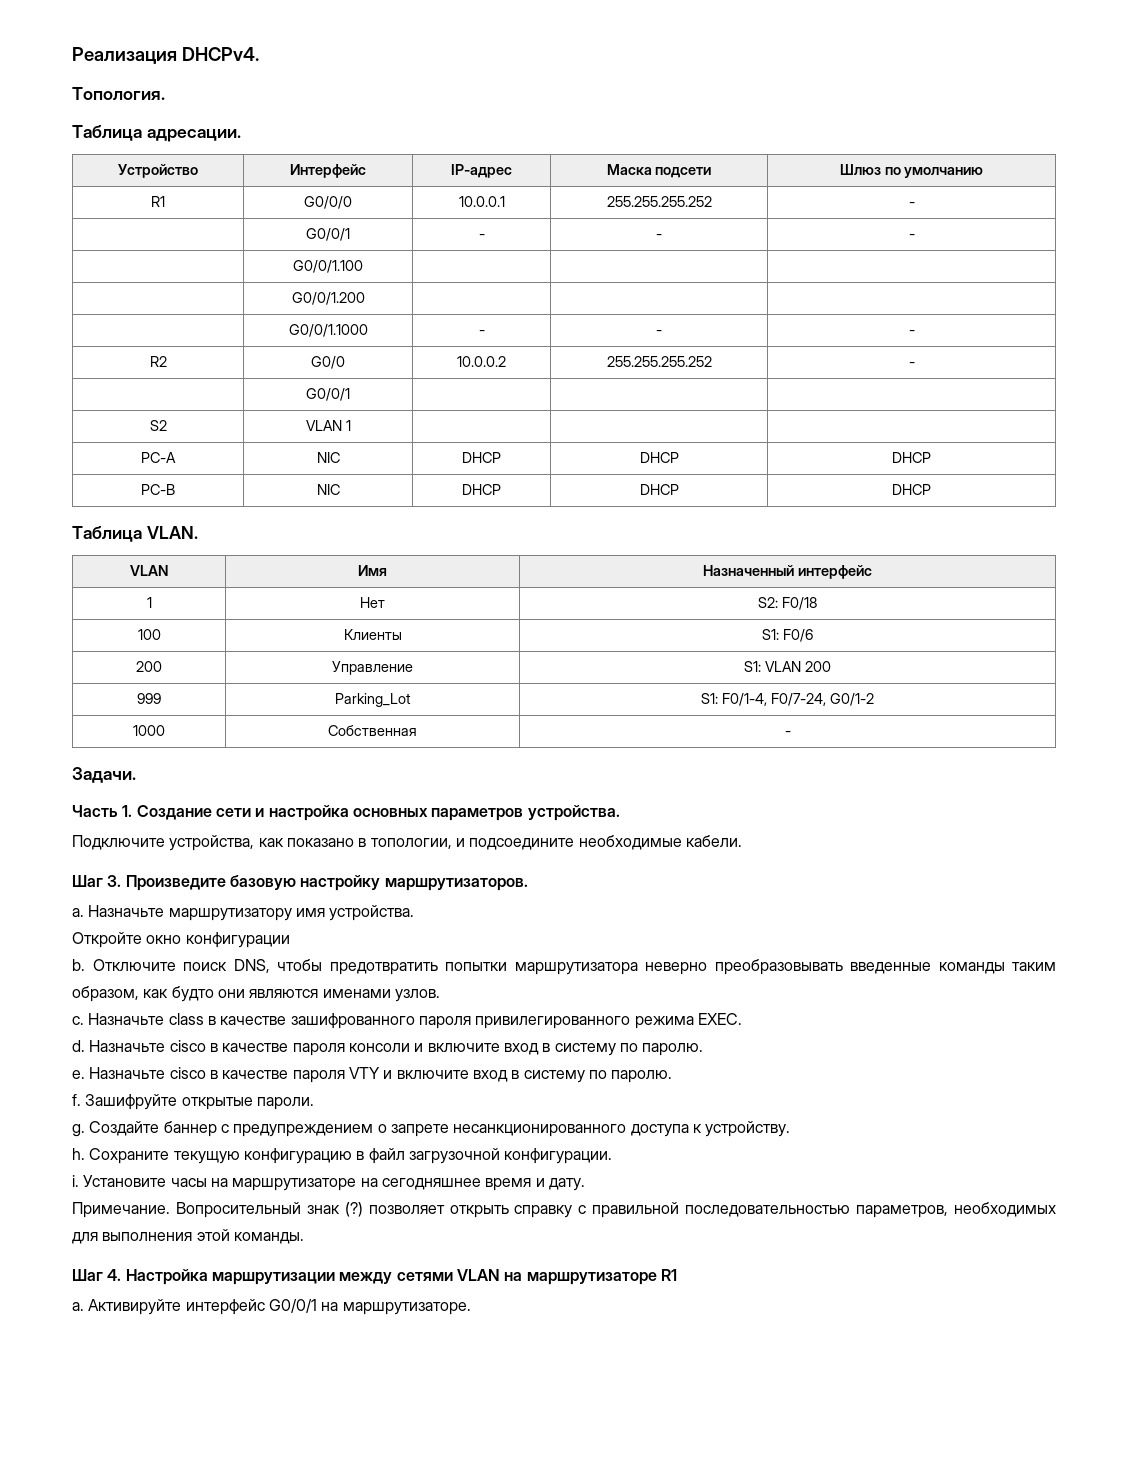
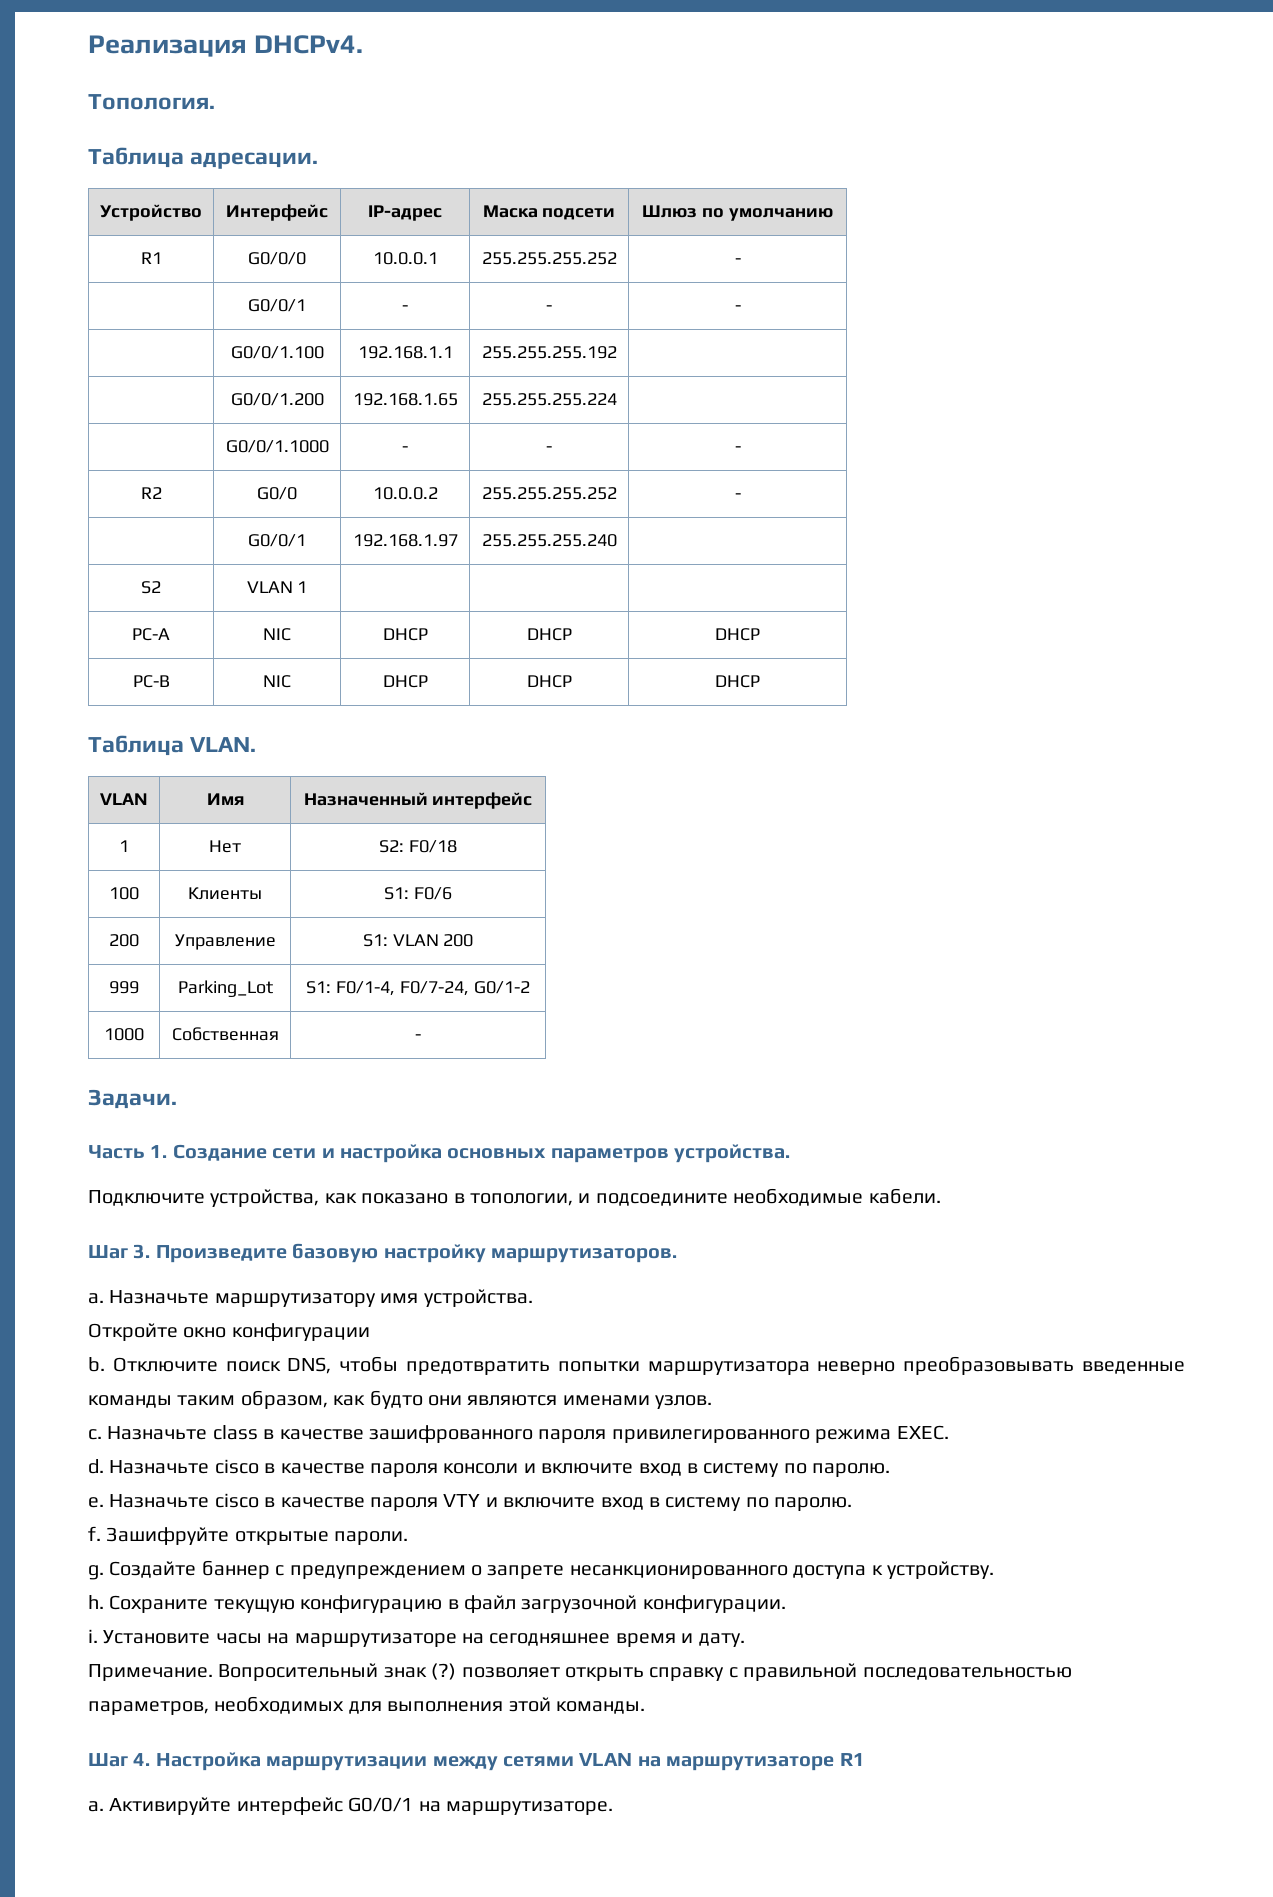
- | G0/0/1.100 | | |
+ | G0/0/1.100 | 192.168.1.1 | 255.255.255.192 |
- | G0/0/1.200 | | |
+ | G0/0/1.200 | 192.168.1.65 | 255.255.255.224 |
- | G0/0/1 | | |
+ | G0/0/1 | 192.168.1.97 | 255.255.255.240 |

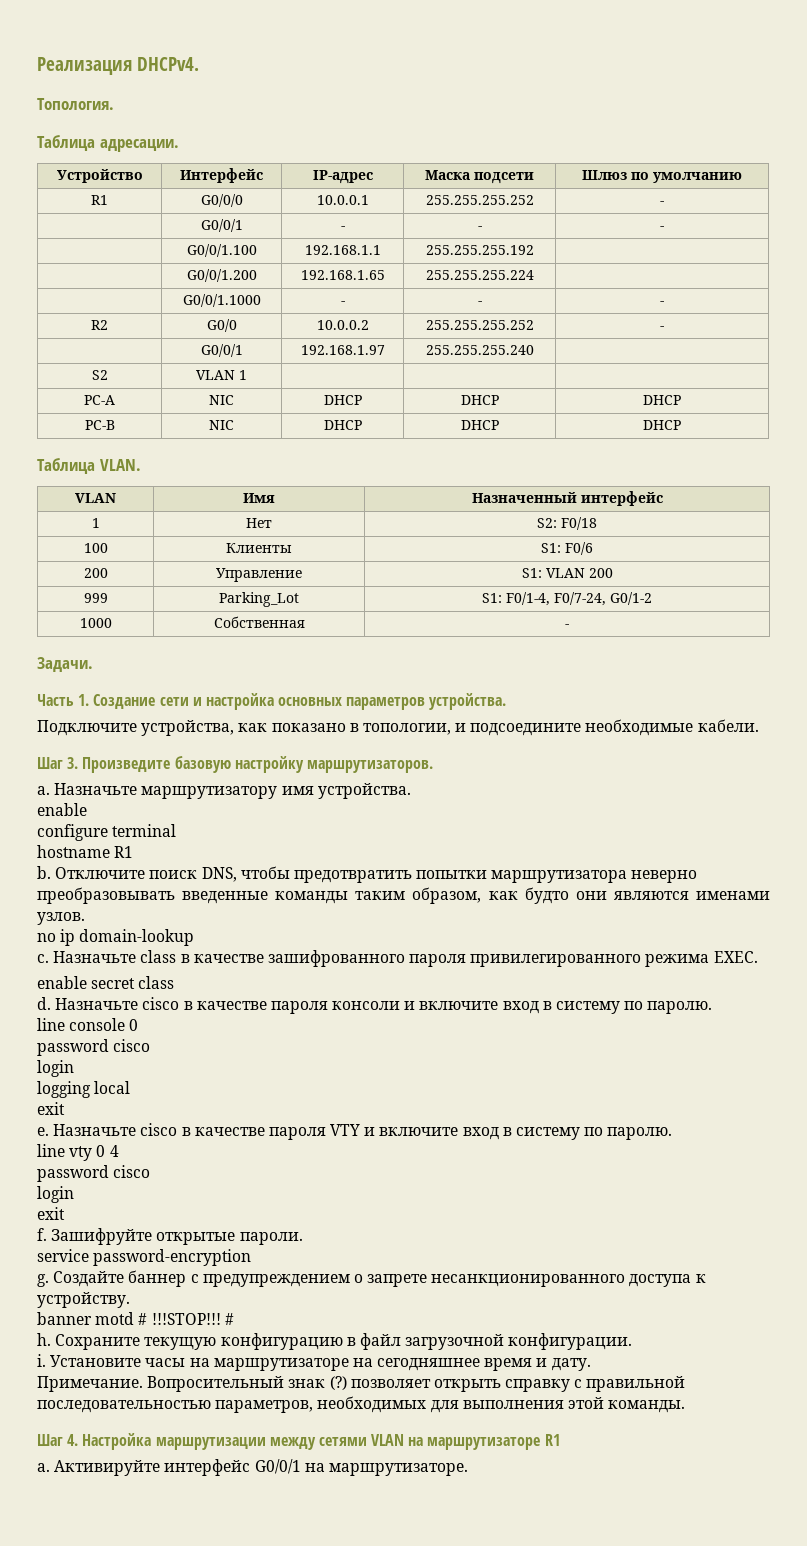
  Назначьте маршрутизатору имя устройства.
- Откройте окно конфигурации
+ enable
+ configure terminal
+ hostname R1
+ no ip domain-lookup
+ enable secret class
+ line console 0
+ password cisco
+ login
+ logging local
+ exit
+ line vty 0 4
+ password cisco
+ login
+ exit
+ service password-encryption
+ banner motd # !!!STOP!!! #

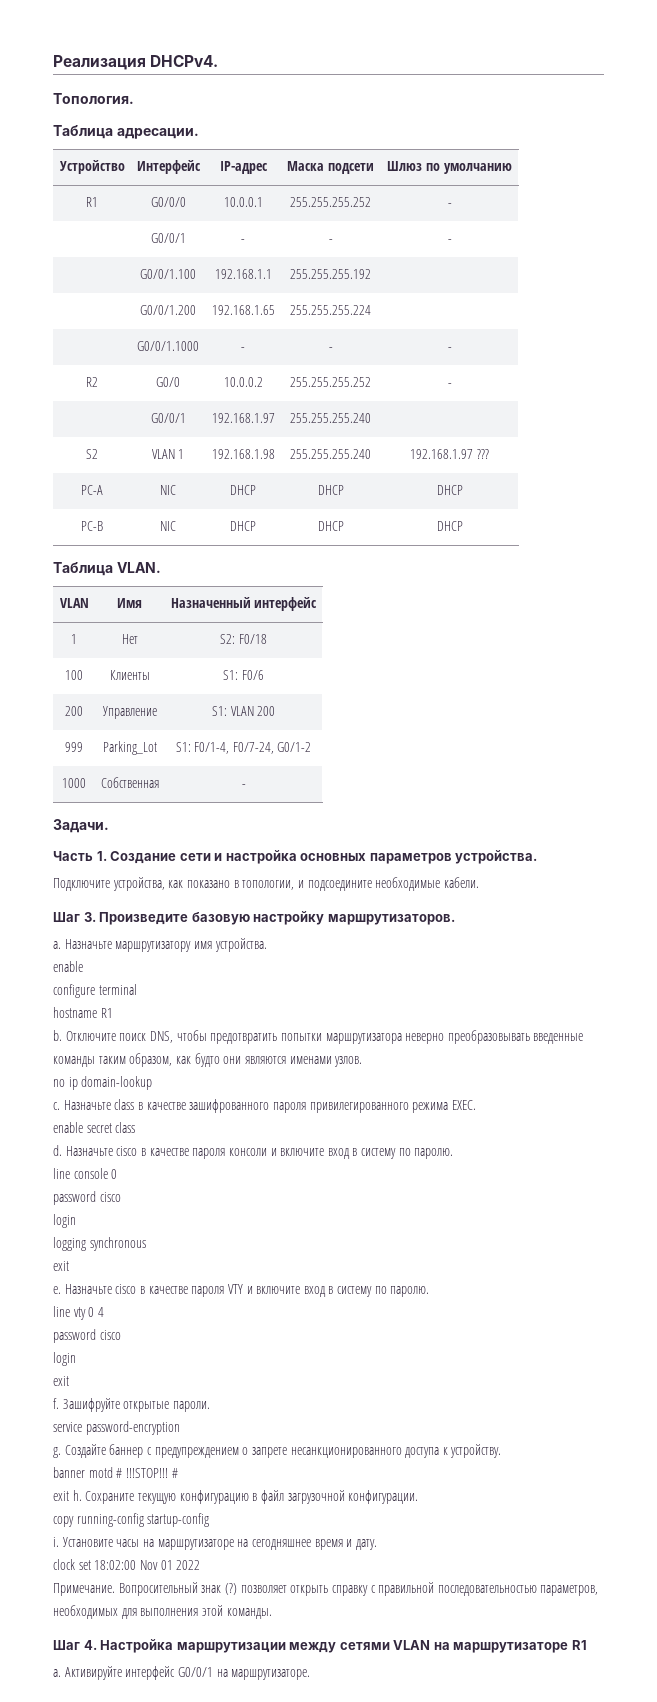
- S2 | VLAN 1 | | |
+ S2 | VLAN 1 | 192.168.1.98 | 255.255.255.240 | 192.168.1.97 ???
- logging local
+ logging synchronous
- h.
+ exit h.
+ copy running-config startup-config
+ clock set 18:02:00 Nov 01 2022

